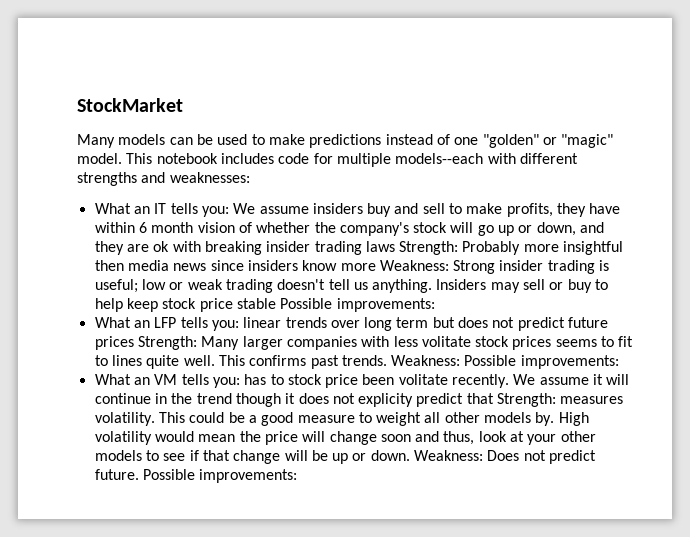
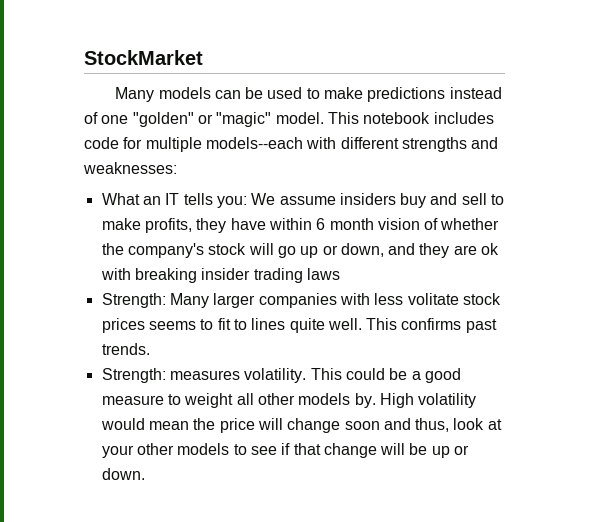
- What an IT tells you: We assume insiders buy and sell to make profits, they have within 6 month vision of whether the company's stock will go up or down, and they are ok with breaking insider trading laws Strength: Probably more insightful then media news since insiders know more Weakness: Strong insider trading is useful; low or weak trading doesn't tell us anything. Insiders may sell or buy to help keep stock price stable Possible improvements:
- What an LFP tells you: linear trends over long term but does not predict future prices Strength: Many larger companies with less volitate stock prices seems to fit to lines quite well.
+ What an IT tells you: We assume insiders buy and sell to make profits, they have within 6 month vision of whether the company's stock will go up or down, and they are ok with breaking insider trading laws
+ Strength: Many larger companies with less volitate stock prices seems to fit to lines quite well.
- This confirms past trends. Weakness: Possible improvements:
- What an VM tells you: has to stock price been volitate recently. We assume it will continue in the trend though it does not explicity predict that Strength: measures volatility.
+ This confirms past trends.
+ Strength: measures volatility.
- Weakness: Does not predict future. Possible improvements:

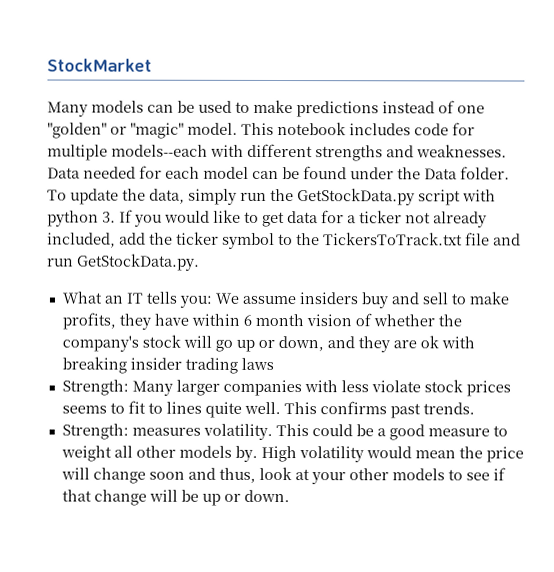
- This notebook includes code for multiple models--each with different strengths and weaknesses:
+ This notebook includes code for multiple models--each with different strengths and weaknesses. Data needed for each model can be found under the Data folder. To update the data, simply run the GetStockData.py script with python 3. If you would like to get data for a ticker not already included, add the ticker symbol to the TickersToTrack.txt file and run GetStockData.py.
- Strength: Many larger companies with less volitate stock prices seems to fit to lines quite well.
+ Strength: Many larger companies with less violate stock prices seems to fit to lines quite well.

